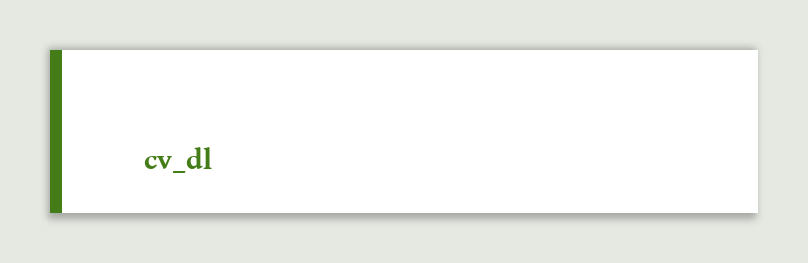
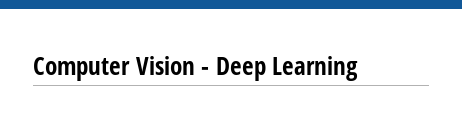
- cv_dl
+ Computer Vision - Deep Learning

